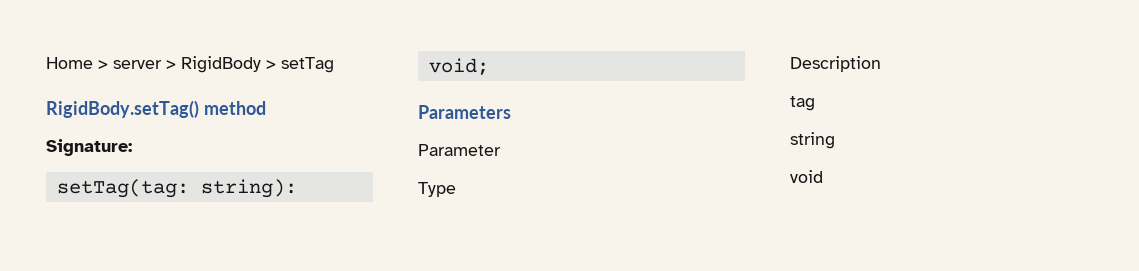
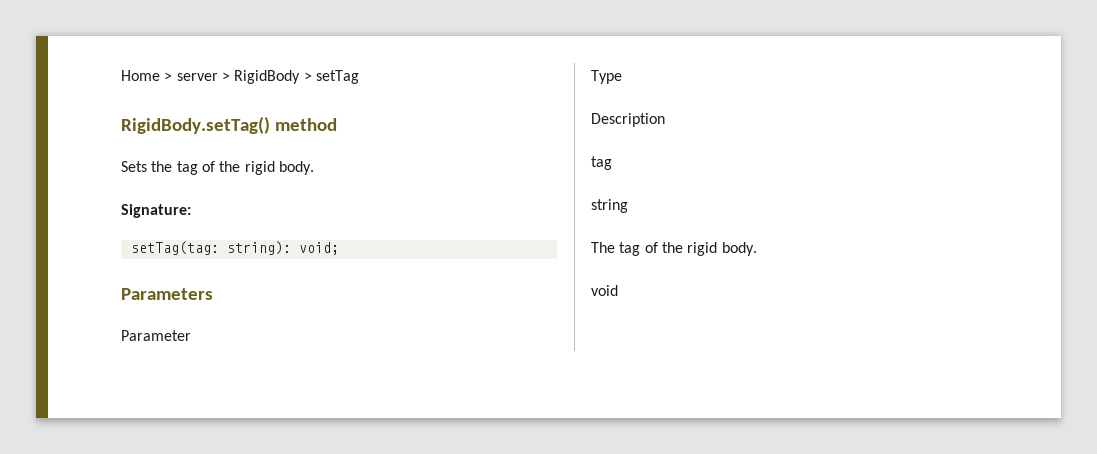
+ Sets the tag of the rigid body.
+ The tag of the rigid body.

